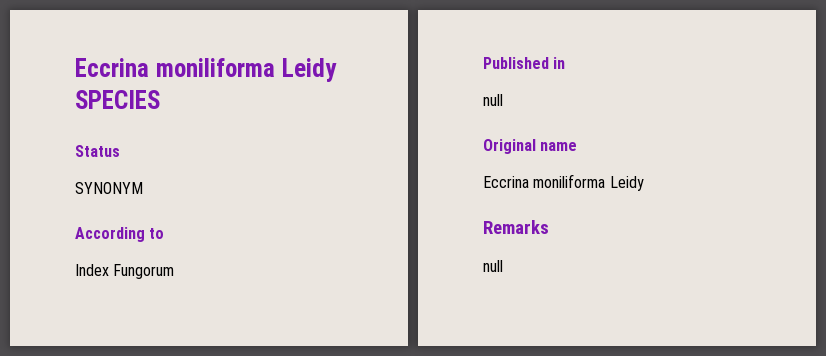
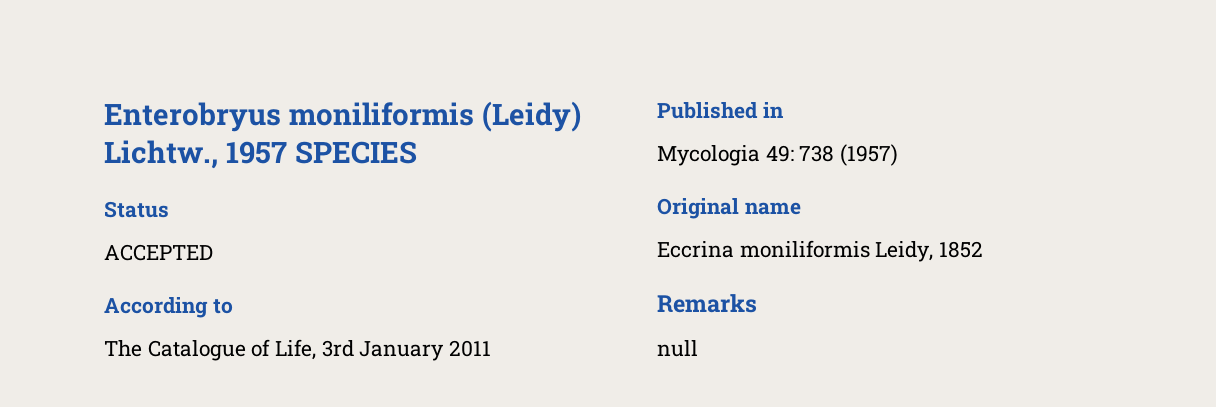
- Eccrina moniliforma Leidy SPECIES
+ Enterobryus moniliformis (Leidy) Lichtw., 1957 SPECIES
- SYNONYM
+ ACCEPTED
- Index Fungorum
+ The Catalogue of Life, 3rd January 2011
  Published in
- null
+ Mycologia 49: 738 (1957)
  Original name
- Eccrina moniliforma Leidy
+ Eccrina moniliformis Leidy, 1852

